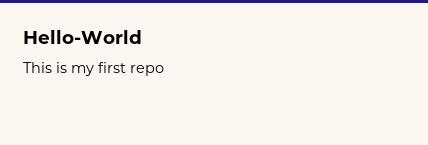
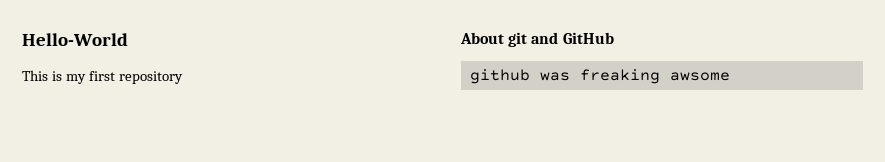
- This is my first repo
+ This is my first repository
+ About git and GitHub
+ github was freaking awsome

